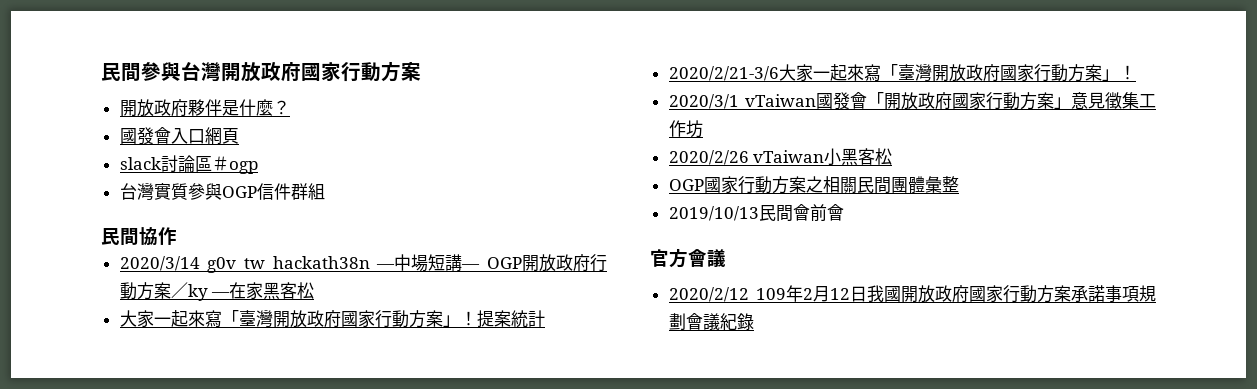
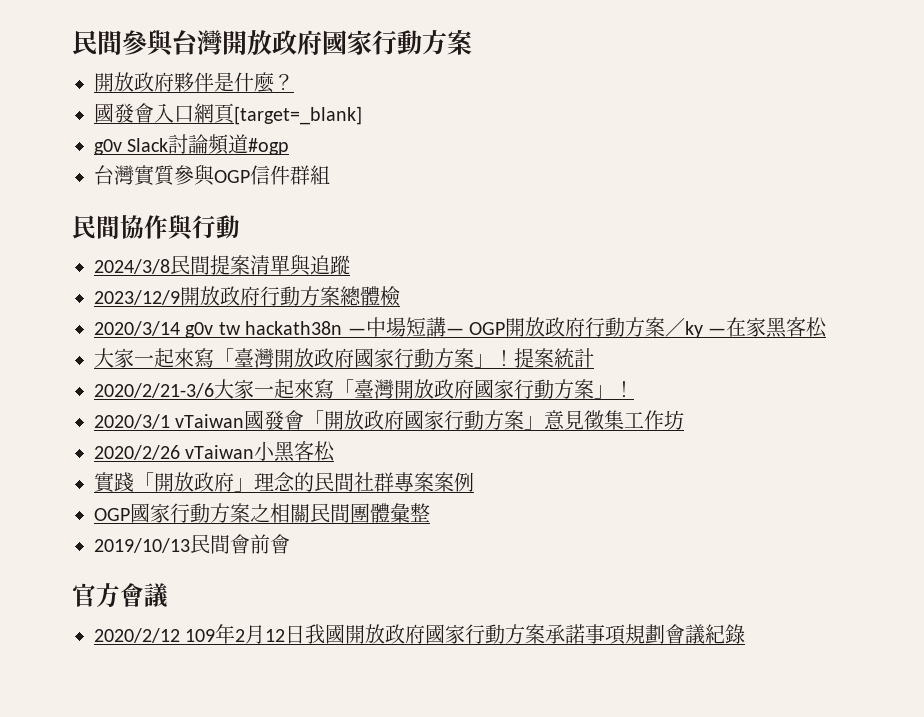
- 國發會入口網頁
- slack討論區＃ogp
+ 國發會入口網頁[target=_blank]
+ g0v Slack討論頻道#ogp
- 民間協作
+ 民間協作與行動
+ 2024/3/8民間提案清單與追蹤
+ 2023/12/9開放政府行動方案總體檢
+ 實踐「開放政府」理念的民間社群專案案例

